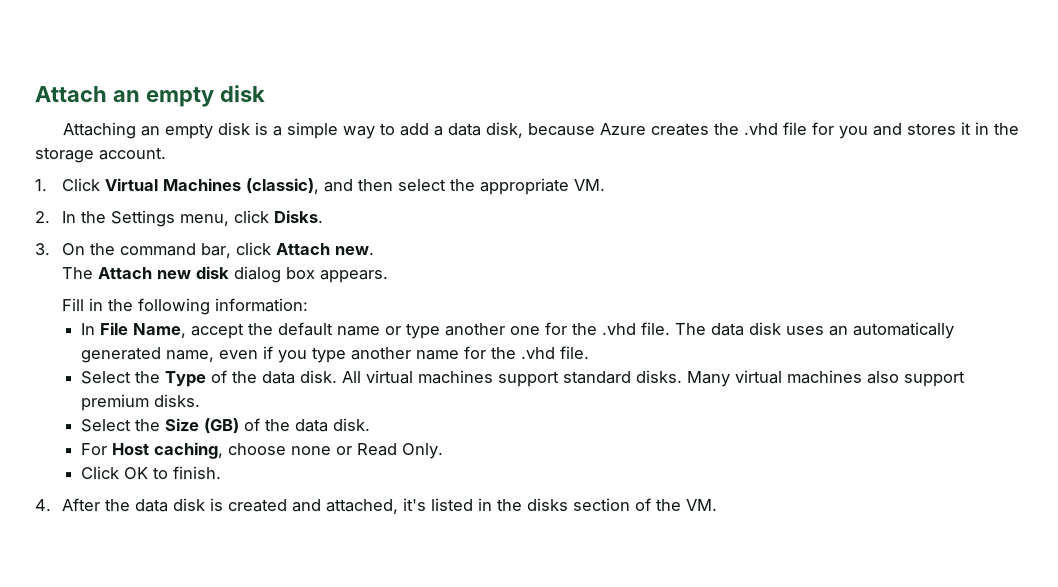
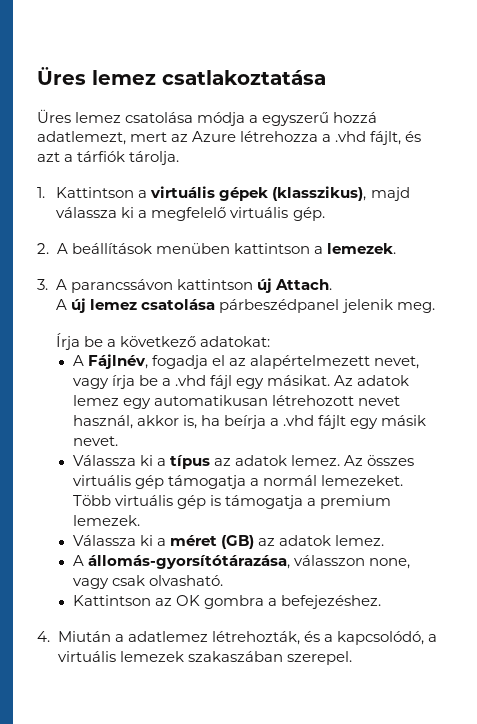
- Attach an empty disk
- Attaching an empty disk is a simple way to add a data disk, because Azure creates the .vhd file for you and stores it in the storage account.
- 1. Click Virtual Machines (classic), and then select the appropriate VM.
- 2. In the Settings menu, click Disks.
- 3. On the command bar, click Attach new.
- The Attach new disk dialog box appears.
- Fill in the following information:
- In File Name, accept the default name or type another one for the .vhd file. The data disk uses an automatically generated name, even if you type another name for the .vhd file.
- Select the Type of the data disk. All virtual machines support standard disks. Many virtual machines also support premium disks.
- Select the Size (GB) of the data disk.
- For Host caching, choose none or Read Only.
- Click OK to finish.
- 4. After the data disk is created and attached, it's listed in the disks section of the VM.
+ Üres lemez csatlakoztatása
+ Üres lemez csatolása módja a egyszerű hozzá adatlemezt, mert az Azure létrehozza a .vhd fájlt, és azt a tárfiók tárolja.
+ 1. Kattintson a virtuális gépek (klasszikus), majd válassza ki a megfelelő virtuális gép.
+ 2. A beállítások menüben kattintson a lemezek.
+ 3. A parancssávon kattintson új Attach.
+ A új lemez csatolása párbeszédpanel jelenik meg.
+ Írja be a következő adatokat:
+ A Fájlnév, fogadja el az alapértelmezett nevet, vagy írja be a .vhd fájl egy másikat. Az adatok lemez egy automatikusan létrehozott nevet használ, akkor is, ha beírja a .vhd fájlt egy másik nevet.
+ Válassza ki a típus az adatok lemez. Az összes virtuális gép támogatja a normál lemezeket. Több virtuális gép is támogatja a premium lemezek.
+ Válassza ki a méret (GB) az adatok lemez.
+ A állomás-gyorsítótárazása, válasszon none, vagy csak olvasható.
+ Kattintson az OK gombra a befejezéshez.
+ 4. Miután a adatlemez létrehozták, és a kapcsolódó, a virtuális lemezek szakaszában szerepel.

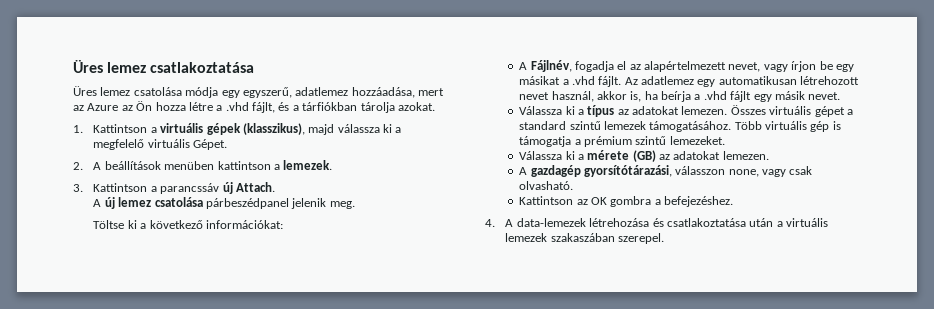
- Üres lemez csatolása módja a egyszerű hozzá adatlemezt, mert az Azure létrehozza a .vhd fájlt, és azt a tárfiók tárolja.
+ Üres lemez csatolása módja egy egyszerű, adatlemez hozzáadása, mert az Azure az Ön hozza létre a .vhd fájlt, és a tárfiókban tárolja azokat.
- 1. Kattintson a virtuális gépek (klasszikus), majd válassza ki a megfelelő virtuális gép.
+ 1. Kattintson a virtuális gépek (klasszikus), majd válassza ki a megfelelő virtuális Gépet.
- 3. A parancssávon kattintson új Attach.
+ 3. Kattintson a parancssáv új Attach.
- Írja be a következő adatokat:
+ Töltse ki a következő információkat:
- A Fájlnév, fogadja el az alapértelmezett nevet, vagy írja be a .vhd fájl egy másikat. Az adatok lemez egy automatikusan létrehozott nevet használ, akkor is, ha beírja a .vhd fájlt egy másik nevet.
+ A Fájlnév, fogadja el az alapértelmezett nevet, vagy írjon be egy másikat a .vhd fájlt. Az adatlemez egy automatikusan létrehozott nevet használ, akkor is, ha beírja a .vhd fájlt egy másik nevet.
- Válassza ki a típus az adatok lemez. Az összes virtuális gép támogatja a normál lemezeket.
+ Válassza ki a típus az adatokat lemezen. Összes virtuális gépet a standard szintű lemezek támogatásához.
- Több virtuális gép is támogatja a premium lemezek.
- Válassza ki a méret (GB) az adatok lemez.
- A állomás-gyorsítótárazása, válasszon none, vagy csak olvasható.
+ Több virtuális gép is támogatja a prémium szintű lemezeket.
+ Válassza ki a mérete (GB) az adatokat lemezen.
+ A gazdagép gyorsítótárazási, válasszon none, vagy csak olvasható.
- 4. Miután a adatlemez létrehozták, és a kapcsolódó, a virtuális lemezek szakaszában szerepel.
+ 4. A data-lemezek létrehozása és csatlakoztatása után a virtuális lemezek szakaszában szerepel.

